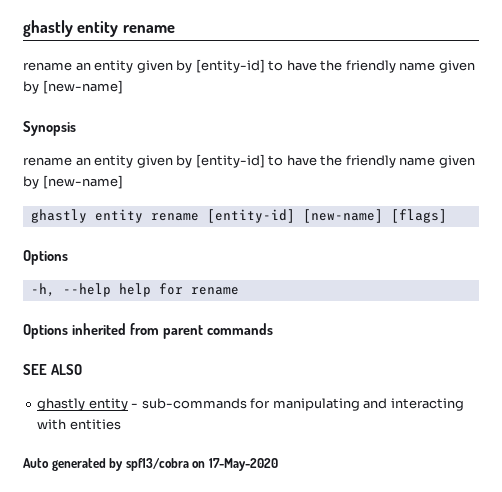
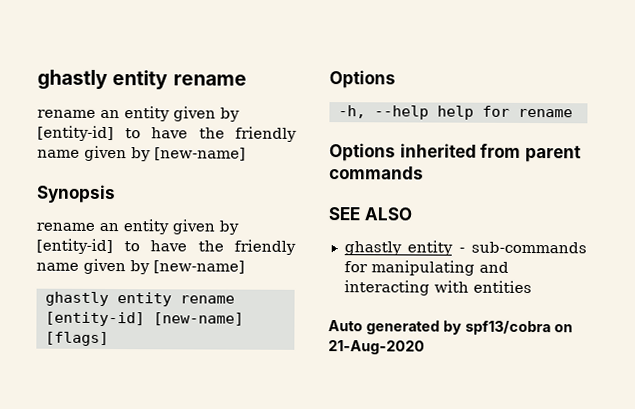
- Auto generated by spf13/cobra on 17-May-2020
+ Auto generated by spf13/cobra on 21-Aug-2020

